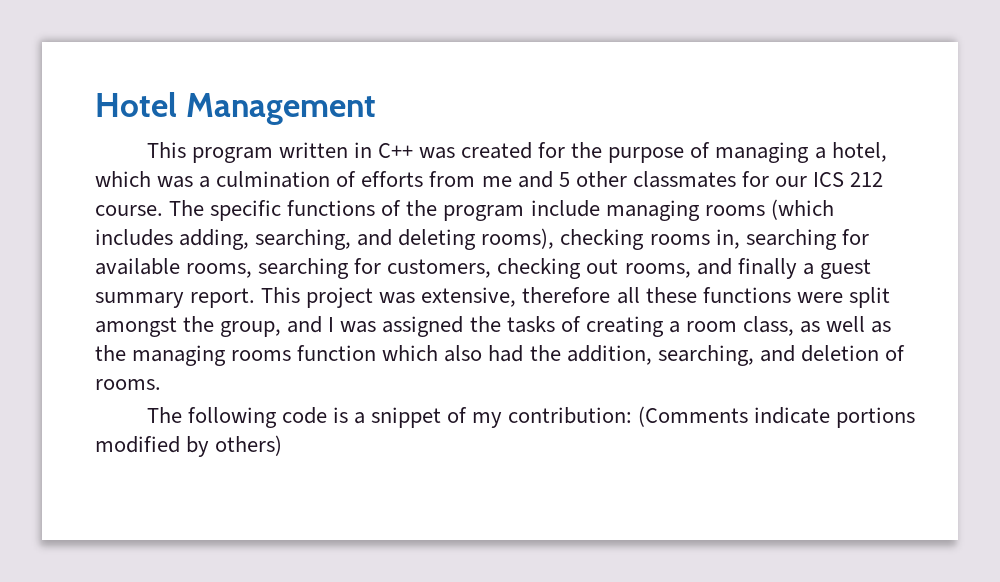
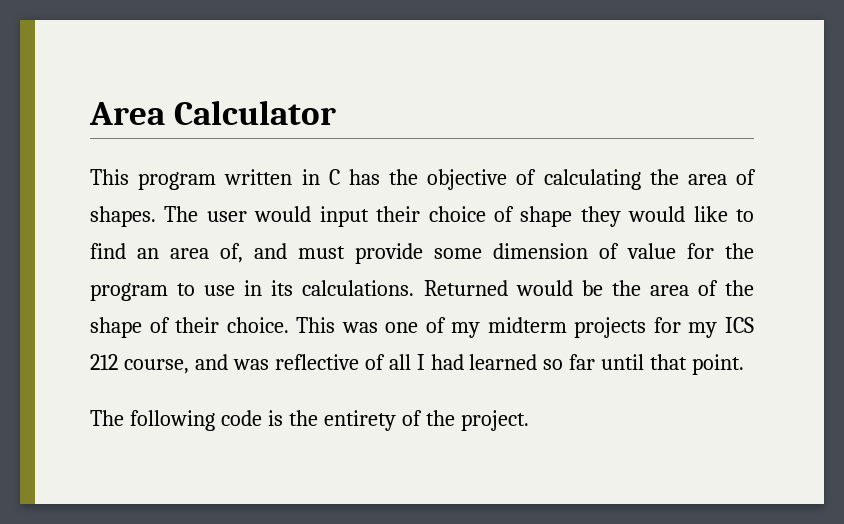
- Hotel Management
+ Area Calculator
- This program written in C++ was created for the purpose of managing a hotel, which was a culmination of efforts from me and 5 other classmates for our ICS 212 course. The specific functions of the program include managing rooms (which includes adding, searching, and deleting rooms), checking rooms in, searching for available rooms, searching for customers, checking out rooms, and finally a guest summary report. This project was extensive, therefore all these functions were split amongst the group, and I was assigned the tasks of creating a room class, as well as the managing rooms function which also had the addition, searching, and deletion of rooms.
- The following code is a snippet of my contribution: (Comments indicate portions modified by others)
+ This program written in C has the objective of calculating the area of shapes. The user would input their choice of shape they would like to find an area of, and must provide some dimension of value for the program to use in its calculations. Returned would be the area of the shape of their choice. This was one of my midterm projects for my ICS 212 course, and was reflective of all I had learned so far until that point.
+ The following code is the entirety of the project.

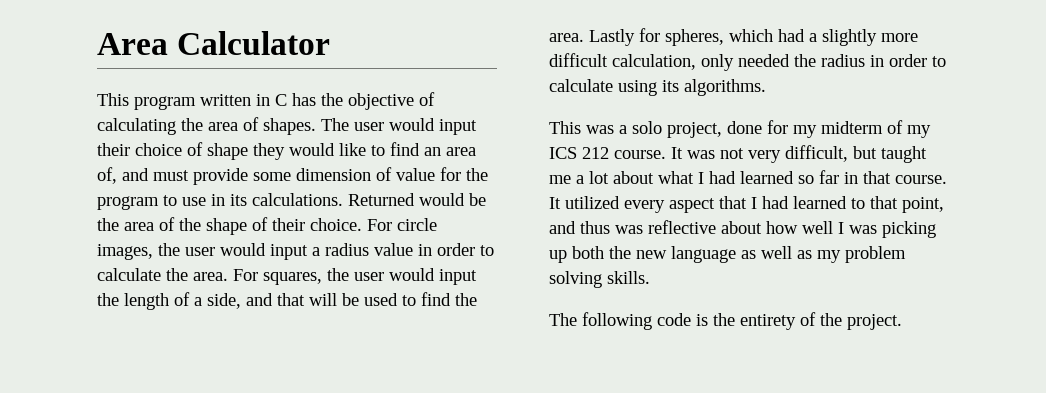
- This was one of my midterm projects for my ICS 212 course, and was reflective of all I had learned so far until that point.
+ For circle images, the user would input a radius value in order to calculate the area. For squares, the user would input the length of a side, and that will be used to find the area. Lastly for spheres, which had a slightly more difficult calculation, only needed the radius in order to calculate using its algorithms.
+ This was a solo project, done for my midterm of my ICS 212 course. It was not very difficult, but taught me a lot about what I had learned so far in that course. It utilized every aspect that I had learned to that point, and thus was reflective about how well I was picking up both the new language as well as my problem solving skills.

